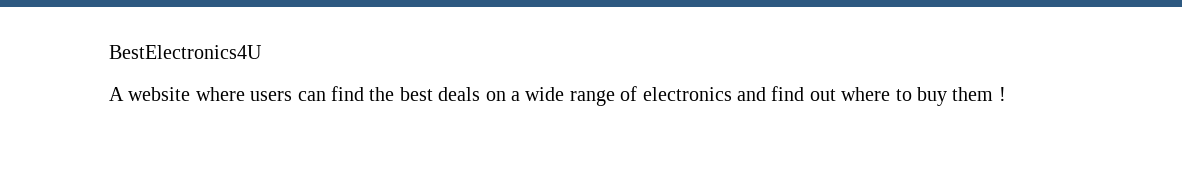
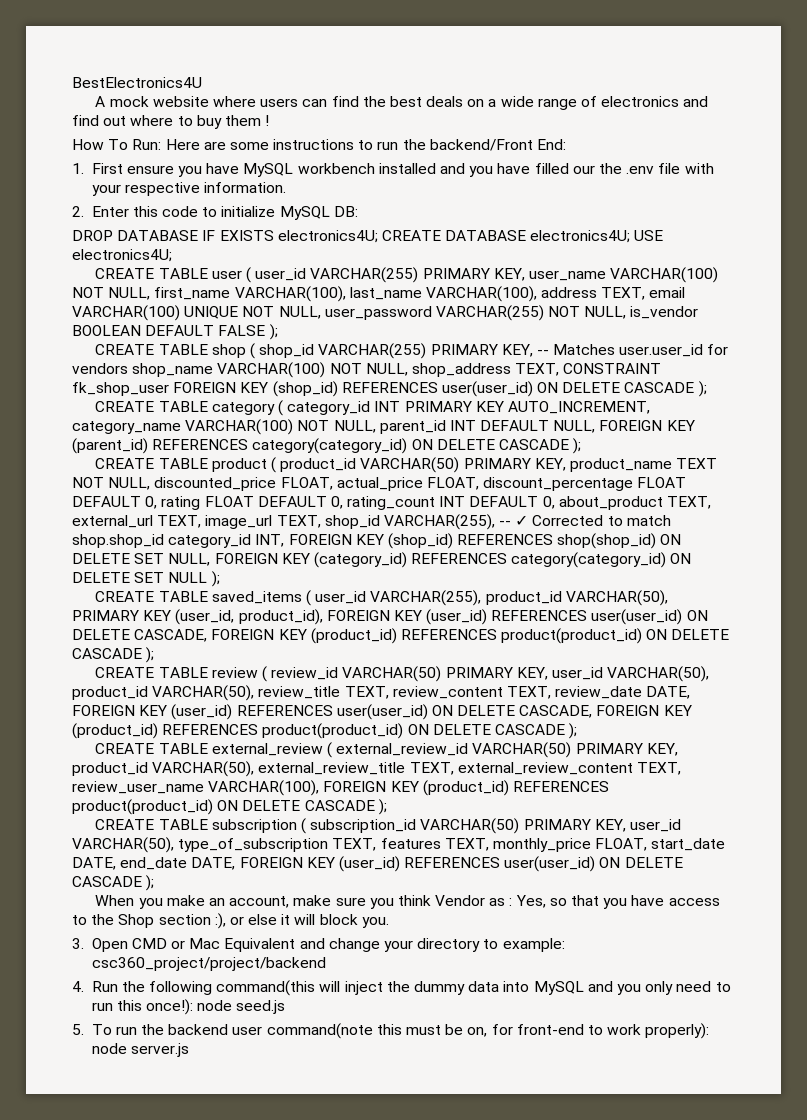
- A website where users can find the best deals on a wide range of electronics and find out where to buy them !
+ A mock website where users can find the best deals on a wide range of electronics and find out where to buy them !
+ How To Run: Here are some instructions to run the backend/Front End:
+ 1. First ensure you have MySQL workbench installed and you have filled our the .env file with your respective information.
+ 2. Enter this code to initialize MySQL DB:
+ DROP DATABASE IF EXISTS electronics4U; CREATE DATABASE electronics4U; USE electronics4U;
+ CREATE TABLE user ( user_id VARCHAR(255) PRIMARY KEY, user_name VARCHAR(100) NOT NULL, first_name VARCHAR(100), last_name VARCHAR(100), address TEXT, email VARCHAR(100) UNIQUE NOT NULL, user_password VARCHAR(255) NOT NULL, is_vendor BOOLEAN DEFAULT FALSE );
+ CREATE TABLE shop ( shop_id VARCHAR(255) PRIMARY KEY, -- Matches user.user_id for vendors shop_name VARCHAR(100) NOT NULL, shop_address TEXT, CONSTRAINT fk_shop_user FOREIGN KEY (shop_id) REFERENCES user(user_id) ON DELETE CASCADE );
+ CREATE TABLE category ( category_id INT PRIMARY KEY AUTO_INCREMENT, category_name VARCHAR(100) NOT NULL, parent_id INT DEFAULT NULL, FOREIGN KEY (parent_id) REFERENCES category(category_id) ON DELETE CASCADE );
+ CREATE TABLE product ( product_id VARCHAR(50) PRIMARY KEY, product_name TEXT NOT NULL, discounted_price FLOAT, actual_price FLOAT, discount_percentage FLOAT DEFAULT 0, rating FLOAT DEFAULT 0, rating_count INT DEFAULT 0, about_product TEXT, external_url TEXT, image_url TEXT, shop_id VARCHAR(255), -- ✓ Corrected to match shop.shop_id category_id INT, FOREIGN KEY (shop_id) REFERENCES shop(shop_id) ON DELETE SET NULL, FOREIGN KEY (category_id) REFERENCES category(category_id) ON DELETE SET NULL );
+ CREATE TABLE saved_items ( user_id VARCHAR(255), product_id VARCHAR(50), PRIMARY KEY (user_id, product_id), FOREIGN KEY (user_id) REFERENCES user(user_id) ON DELETE CASCADE, FOREIGN KEY (product_id) REFERENCES product(product_id) ON DELETE CASCADE );
+ CREATE TABLE review ( review_id VARCHAR(50) PRIMARY KEY, user_id VARCHAR(50), product_id VARCHAR(50), review_title TEXT, review_content TEXT, review_date DATE, FOREIGN KEY (user_id) REFERENCES user(user_id) ON DELETE CASCADE, FOREIGN KEY (product_id) REFERENCES product(product_id) ON DELETE CASCADE );
+ CREATE TABLE external_review ( external_review_id VARCHAR(50) PRIMARY KEY, product_id VARCHAR(50), external_review_title TEXT, external_review_content TEXT, review_user_name VARCHAR(100), FOREIGN KEY (product_id) REFERENCES product(product_id) ON DELETE CASCADE );
+ CREATE TABLE subscription ( subscription_id VARCHAR(50) PRIMARY KEY, user_id VARCHAR(50), type_of_subscription TEXT, features TEXT, monthly_price FLOAT, start_date DATE, end_date DATE, FOREIGN KEY (user_id) REFERENCES user(user_id) ON DELETE CASCADE );
+ When you make an account, make sure you think Vendor as : Yes, so that you have access to the Shop section :), or else it will block you.
+ 3. Open CMD or Mac Equivalent and change your directory to example: csc360_project/project/backend
+ 4. Run the following command(this will inject the dummy data into MySQL and you only need to run this once!): node seed.js
+ 5. To run the backend user command(note this must be on, for front-end to work properly): node server.js

